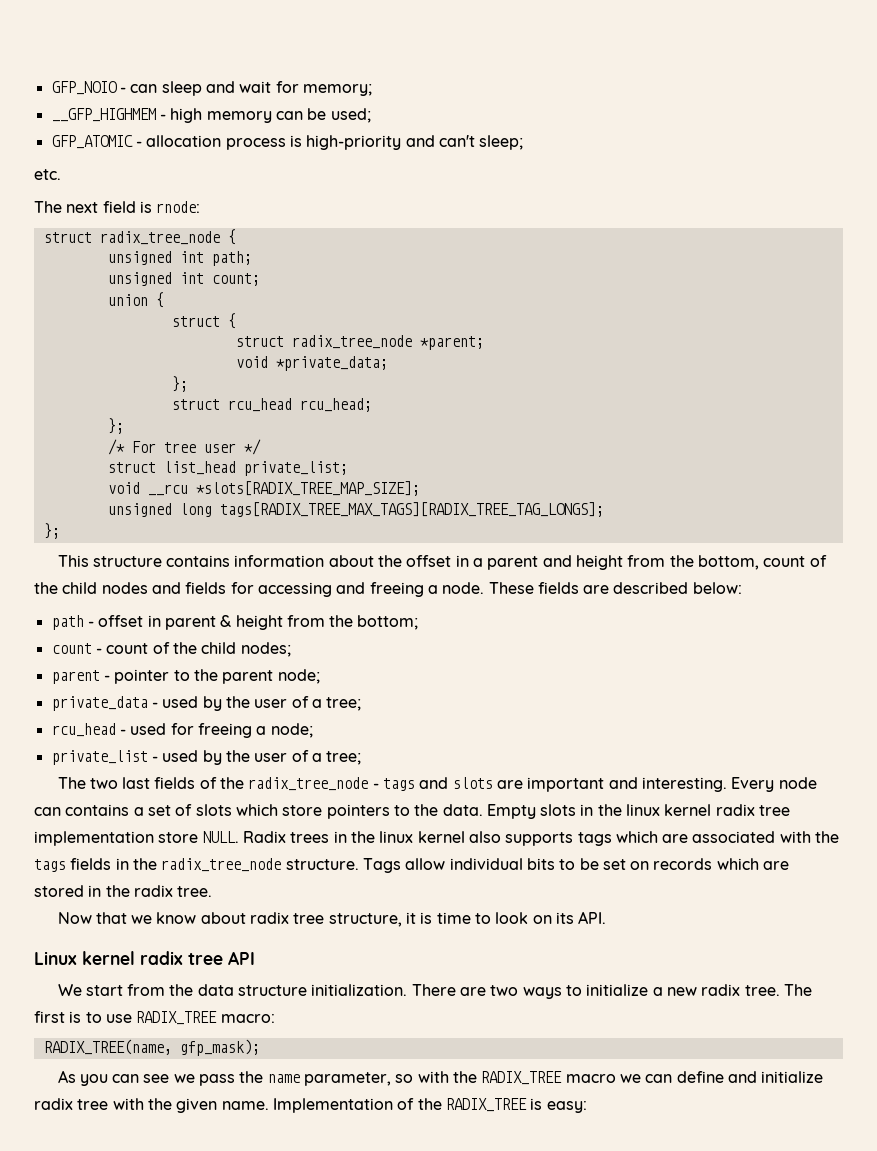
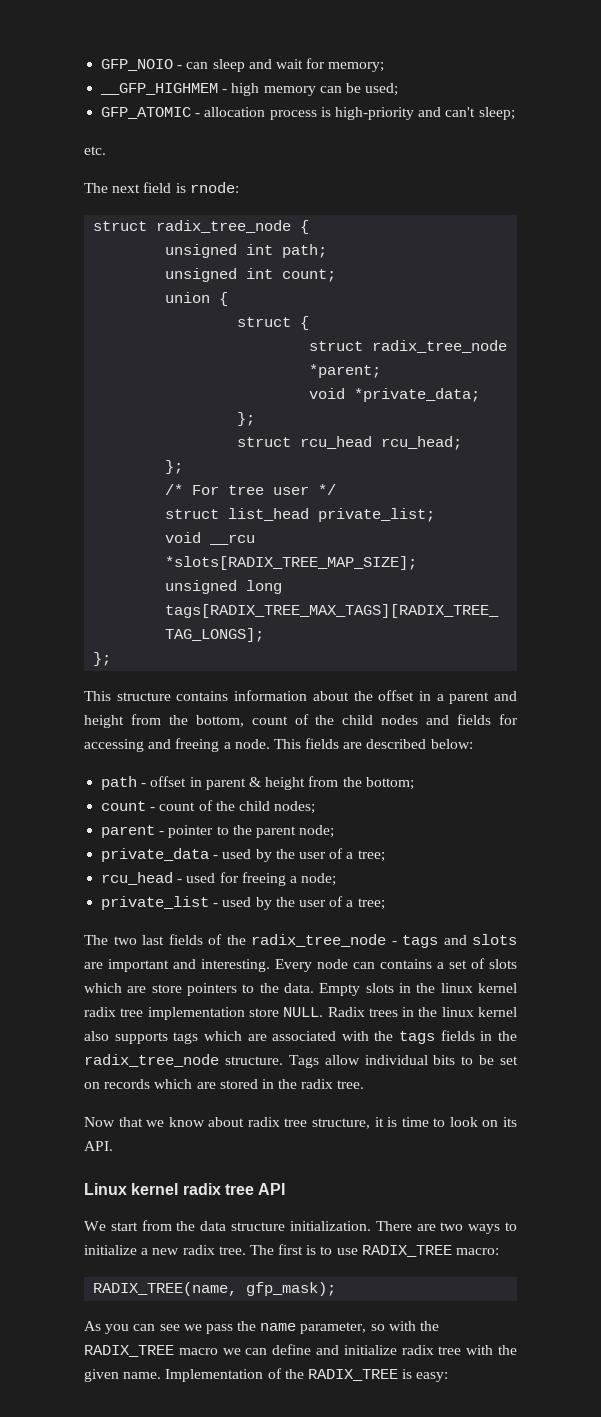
- These fields are described below:
+ This fields are described below:
- Every node can contains a set of slots which store pointers to the data.
+ Every node can contains a set of slots which are store pointers to the data.

